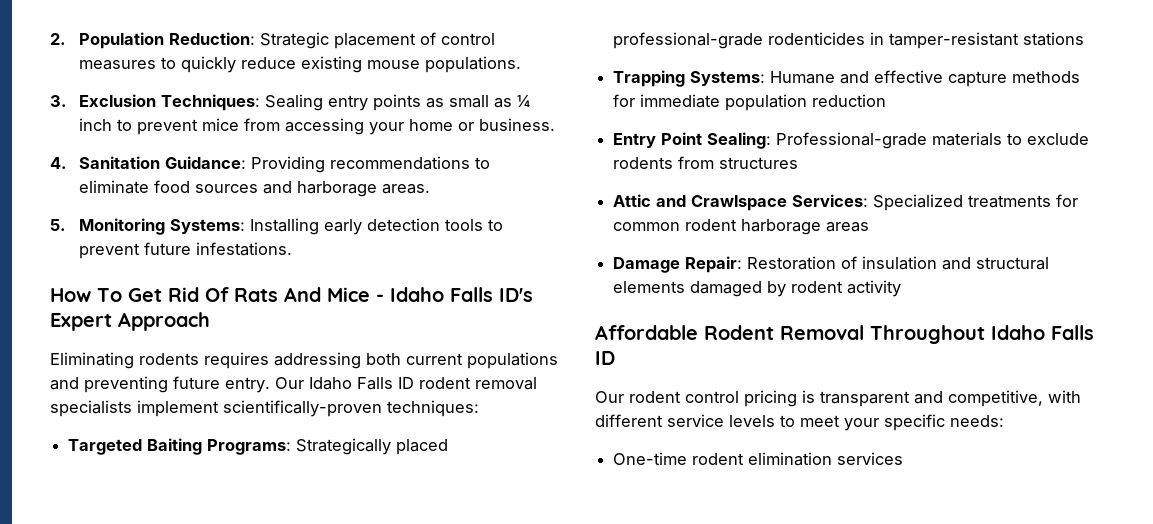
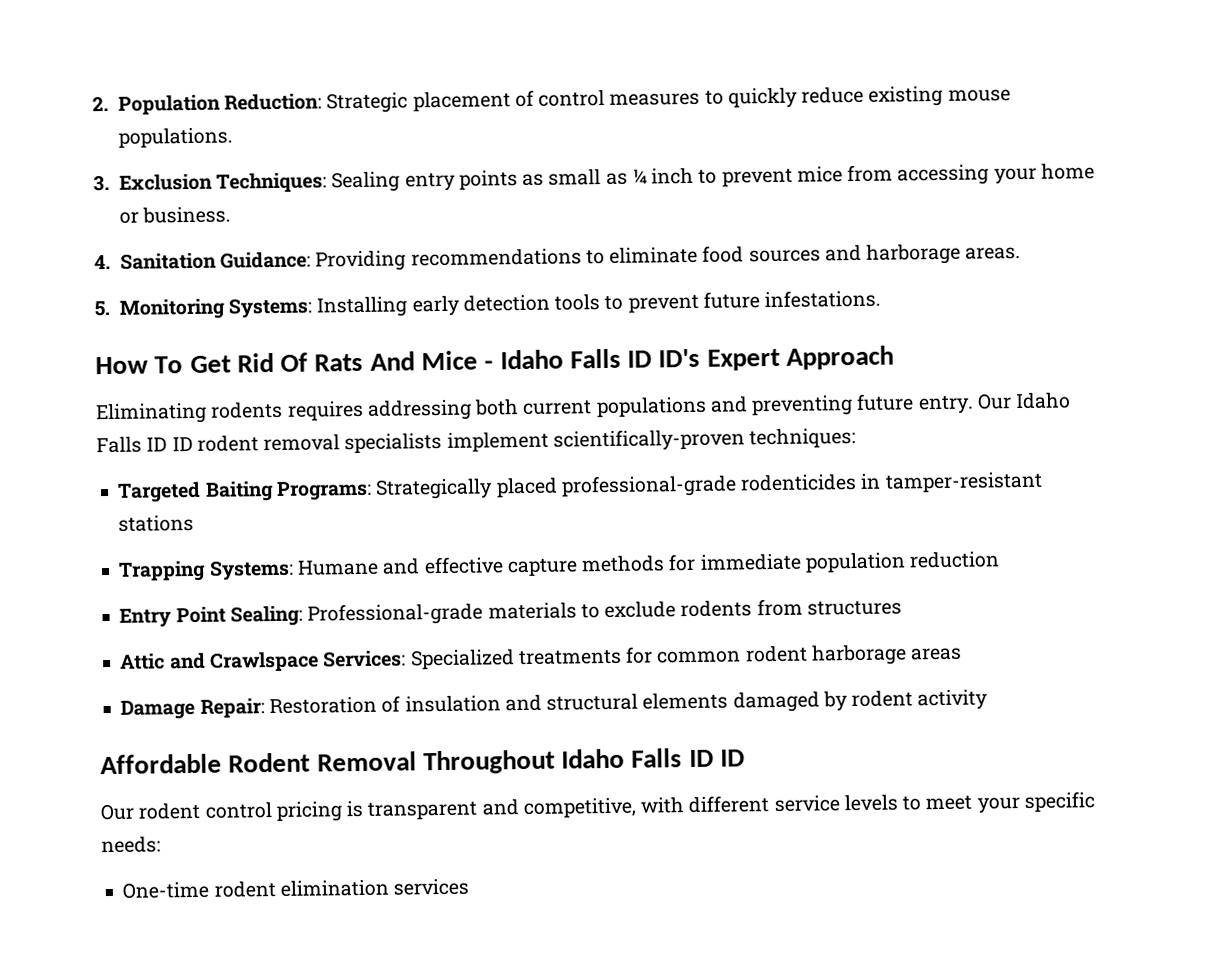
- How To Get Rid Of Rats And Mice - Idaho Falls ID's Expert Approach
+ How To Get Rid Of Rats And Mice - Idaho Falls ID ID's Expert Approach
- Our Idaho Falls ID rodent removal specialists implement scientifically-proven techniques:
+ Our Idaho Falls ID ID rodent removal specialists implement scientifically-proven techniques:
- Affordable Rodent Removal Throughout Idaho Falls ID
+ Affordable Rodent Removal Throughout Idaho Falls ID ID

